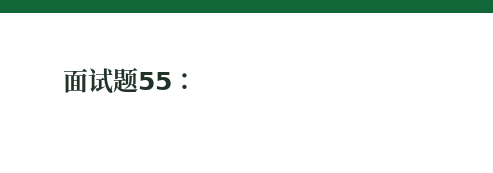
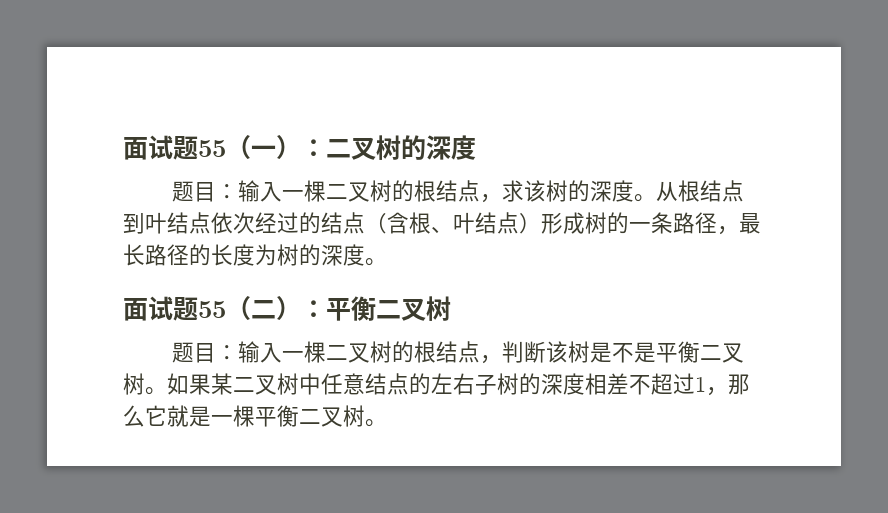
- 面试题55：
+ 面试题55（一）：二叉树的深度
+ 题目：输入一棵二叉树的根结点，求该树的深度。从根结点到叶结点依次经过的结点（含根、叶结点）形成树的一条路径，最长路径的长度为树的深度。
+ 面试题55（二）：平衡二叉树
+ 题目：输入一棵二叉树的根结点，判断该树是不是平衡二叉树。如果某二叉树中任意结点的左右子树的深度相差不超过1，那么它就是一棵平衡二叉树。

